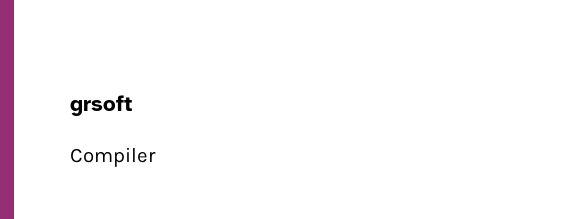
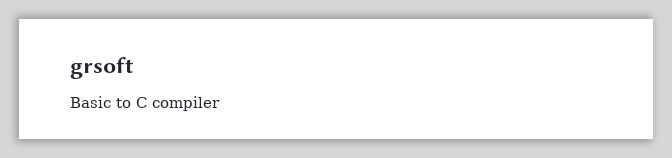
- Compiler
+ Basic to C compiler

